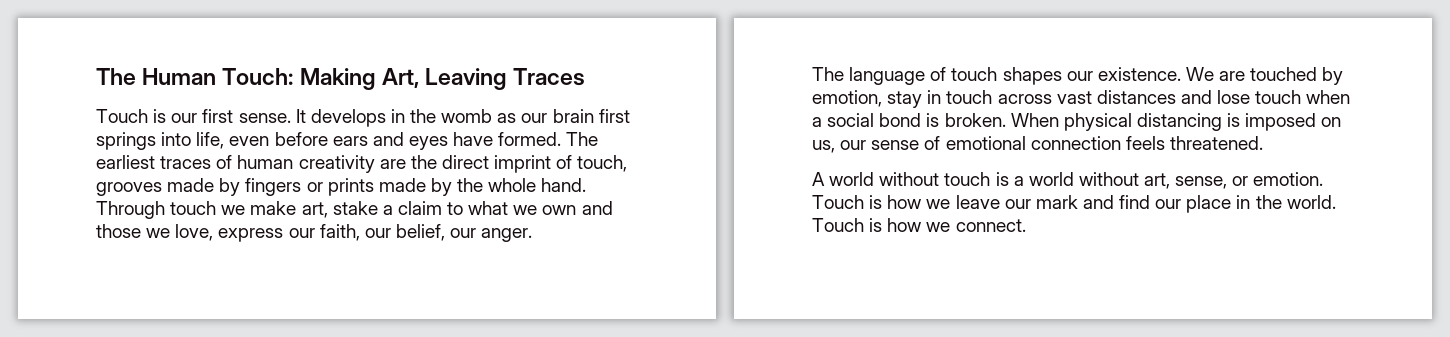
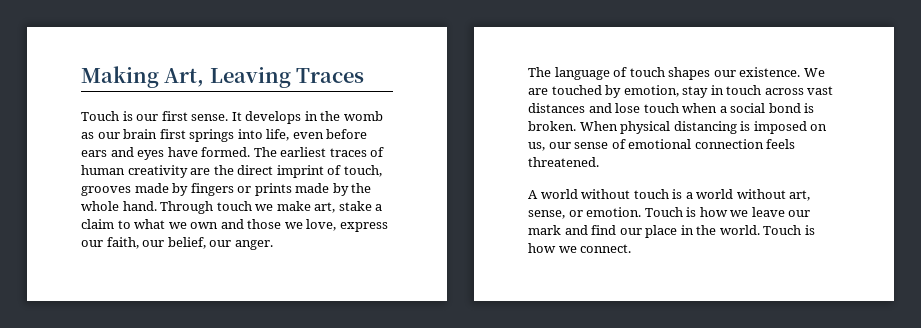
- The Human Touch: Making Art, Leaving Traces
+ Making Art, Leaving Traces

